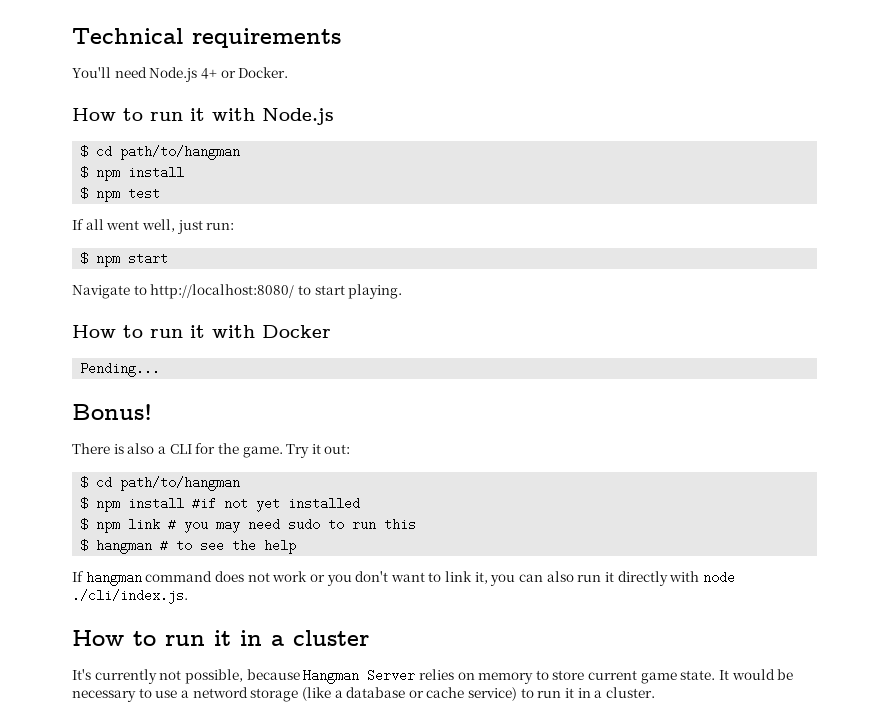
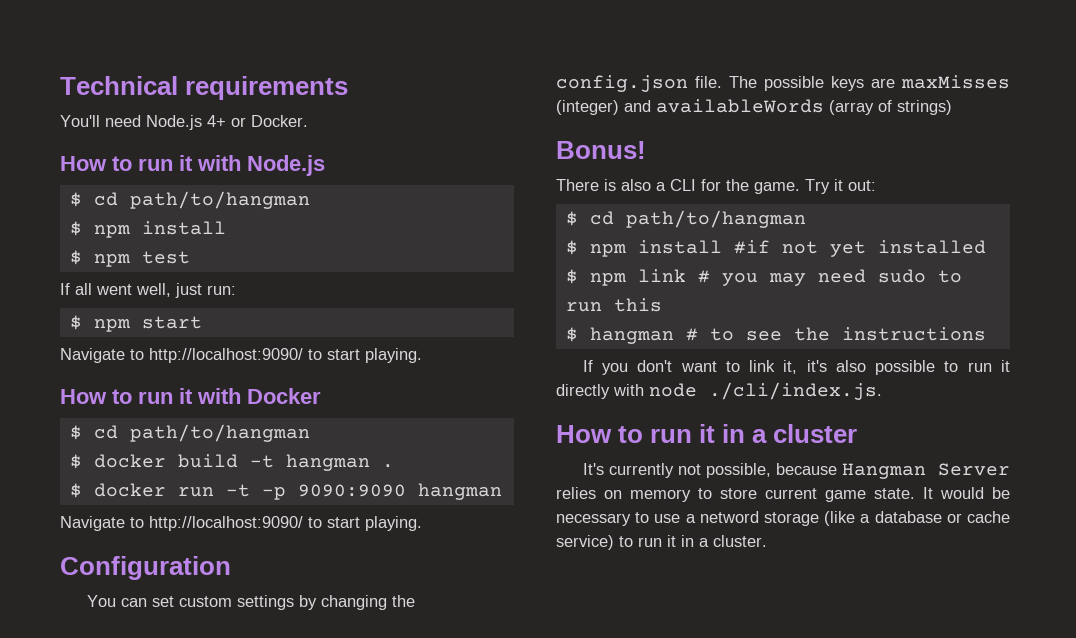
  $ npm start
- Navigate to http://localhost:8080/ to start playing.
+ Navigate to http://localhost:9090/ to start playing.
  How to run it with Docker
- Pending...
+ $ cd path/to/hangman
+ $ docker build -t hangman .
+ $ docker run -t -p 9090:9090 hangman
+ Navigate to http://localhost:9090/ to start playing.
+ Configuration
+ You can set custom settings by changing the config.json file. The possible keys are maxMisses (integer) and availableWords (array of strings)
- $ hangman # to see the help
- If hangman command does not work or you don't want to link it, you can also run it directly with node ./cli/index.js.
+ $ hangman # to see the instructions
+ If you don't want to link it, it's also possible to run it directly with node ./cli/index.js.

